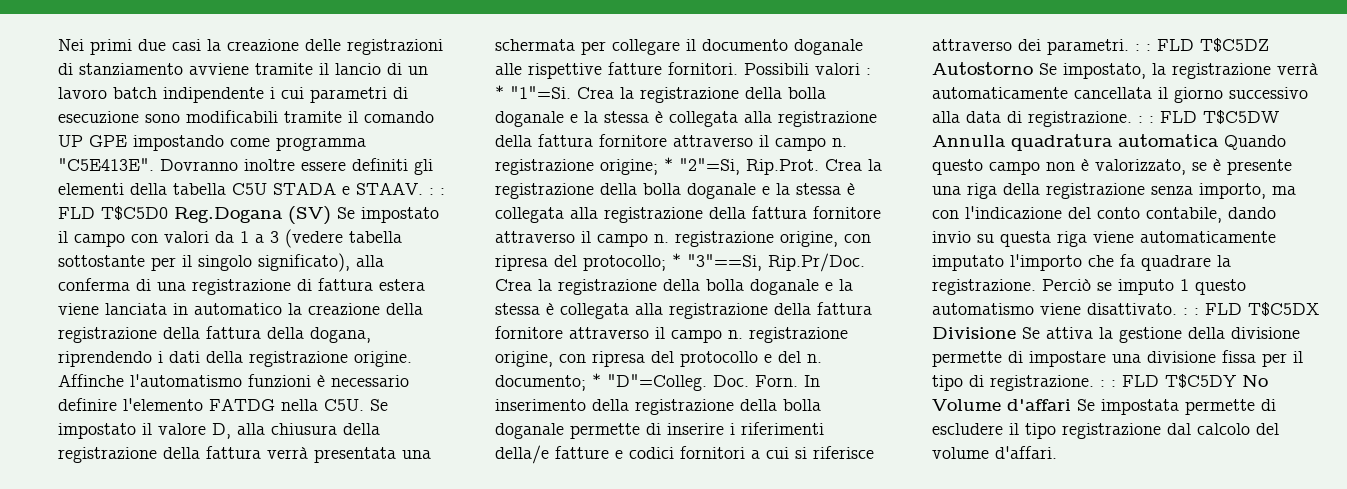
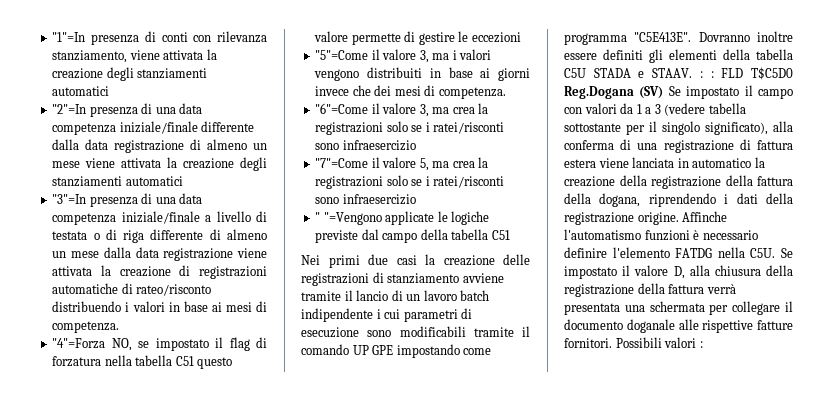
+ "1"=In presenza di conti con rilevanza stanziamento, viene attivata la creazione degli stanziamenti automatici
+ "2"=In presenza di una data competenza iniziale/finale differente dalla data registrazione di almeno un mese viene attivata la creazione degli stanziamenti automatici
+ "3"=In presenza di una data competenza iniziale/finale a livello di testata o di riga differente di almeno un mese dalla data registrazione viene attivata la creazione di registrazioni automatiche di rateo/risconto distribuendo i valori in base ai mesi di competenza.
+ "4"=Forza NO, se impostato il flag di forzatura nella tabella C51 questo valore permette di gestire le eccezioni
+ "5"=Come il valore 3, ma i valori vengono distribuiti in base ai giorni invece che dei mesi di competenza.
+ "6"=Come il valore 3, ma crea la registrazioni solo se i ratei/risconti sono infraesercizio
+ "7"=Come il valore 5, ma crea la registrazioni solo se i ratei/risconti sono infraesercizio
+ " "=Vengono applicate le logiche previste dal campo della tabella C51
- Possibili valori : * "1"=Si. Crea la registrazione della bolla doganale e la stessa è collegata alla registrazione della fattura fornitore attraverso il campo n. registrazione origine; * "2"=Si, Rip.Prot. Crea la registrazione della bolla doganale e la stessa è collegata alla registrazione della fattura fornitore attraverso il campo n. registrazione origine, con ripresa del protocollo; * "3"==Si, Rip.Pr/Doc. Crea la registrazione della bolla doganale e la stessa è collegata alla registrazione della fattura fornitore attraverso il campo n. registrazione origine, con ripresa del protocollo e del n. documento; * "D"=Colleg. Doc. Forn. In inserimento della registrazione della bolla doganale permette di inserire i riferimenti della/e fatture e codici fornitori a cui si riferisce attraverso dei parametri. : : FLD T$C5DZ Autostorno Se impostato, la registrazione verrà automaticamente cancellata il giorno successivo alla data di registrazione. : : FLD T$C5DW Annulla quadratura automatica Quando questo campo non è valorizzato, se è presente una riga della registrazione senza importo, ma con l'indicazione del conto contabile, dando invio su questa riga viene automaticamente imputato l'importo che fa quadrare la registrazione. Perciò se imputo 1 questo automatismo viene disattivato. : : FLD T$C5DX Divisione Se attiva la gestione della divisione permette di impostare una divisione fissa per il tipo di registrazione. : : FLD T$C5DY No Volume d'affari Se impostata permette di escludere il tipo registrazione dal calcolo del volume d'affari.
+ Possibili valori :

